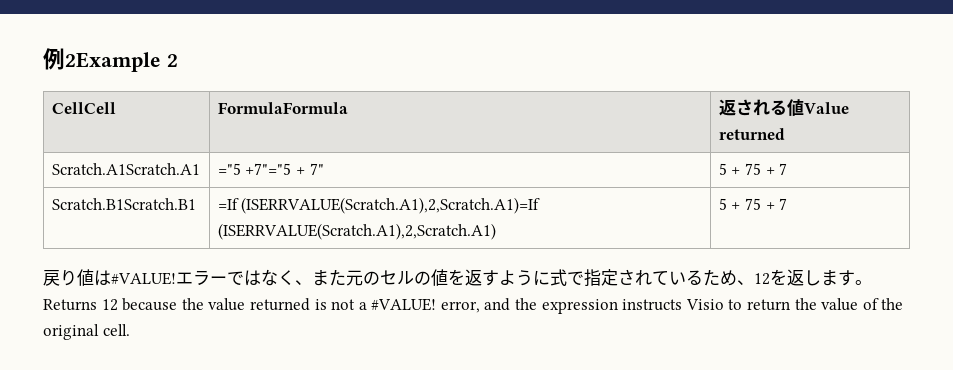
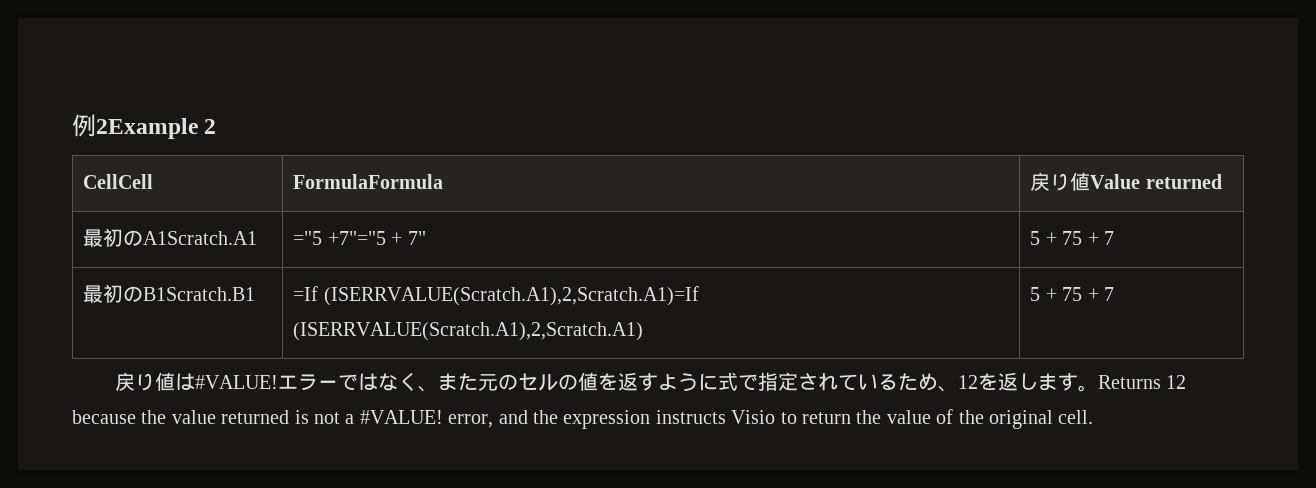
- CellCell | FormulaFormula | 返される値Value returned
+ CellCell | FormulaFormula | 戻り値Value returned
- Scratch.A1Scratch.A1 | ="5 +7"="5 + 7" | 5 + 75 + 7
+ 最初のA1Scratch.A1 | ="5 +7"="5 + 7" | 5 + 75 + 7
- Scratch.B1Scratch.B1 | =If (ISERRVALUE(Scratch.A1),2,Scratch.A1)=If (ISERRVALUE(Scratch.A1),2,Scratch.A1) | 5 + 75 + 7
+ 最初のB1Scratch.B1 | =If (ISERRVALUE(Scratch.A1),2,Scratch.A1)=If (ISERRVALUE(Scratch.A1),2,Scratch.A1) | 5 + 75 + 7

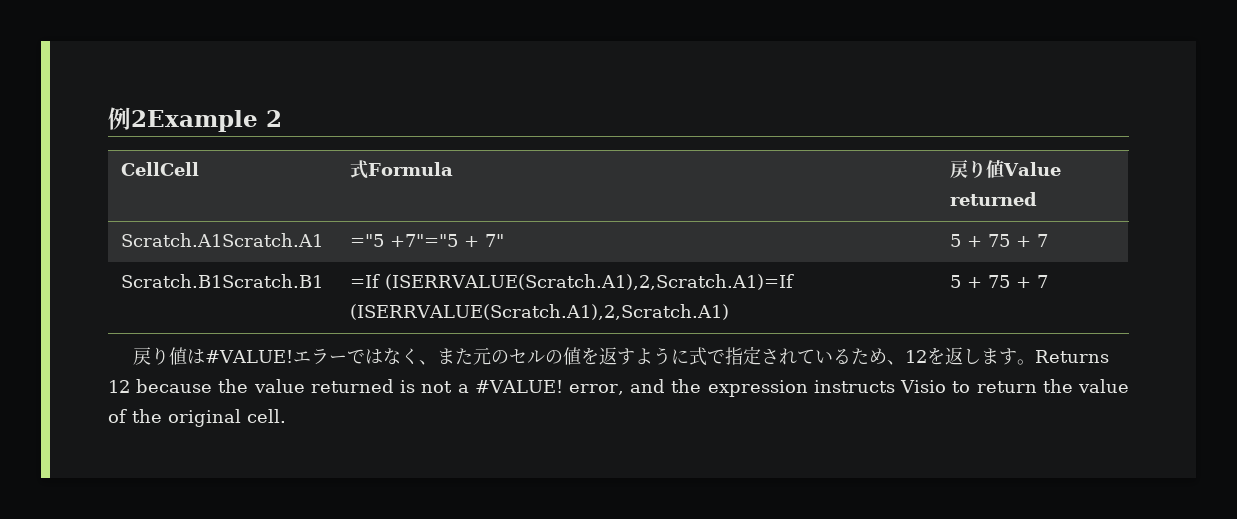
- CellCell | FormulaFormula | 戻り値Value returned
+ CellCell | 式Formula | 戻り値Value returned
- 最初のA1Scratch.A1 | ="5 +7"="5 + 7" | 5 + 75 + 7
+ Scratch.A1Scratch.A1 | ="5 +7"="5 + 7" | 5 + 75 + 7
- 最初のB1Scratch.B1 | =If (ISERRVALUE(Scratch.A1),2,Scratch.A1)=If (ISERRVALUE(Scratch.A1),2,Scratch.A1) | 5 + 75 + 7
+ Scratch.B1Scratch.B1 | =If (ISERRVALUE(Scratch.A1),2,Scratch.A1)=If (ISERRVALUE(Scratch.A1),2,Scratch.A1) | 5 + 75 + 7

